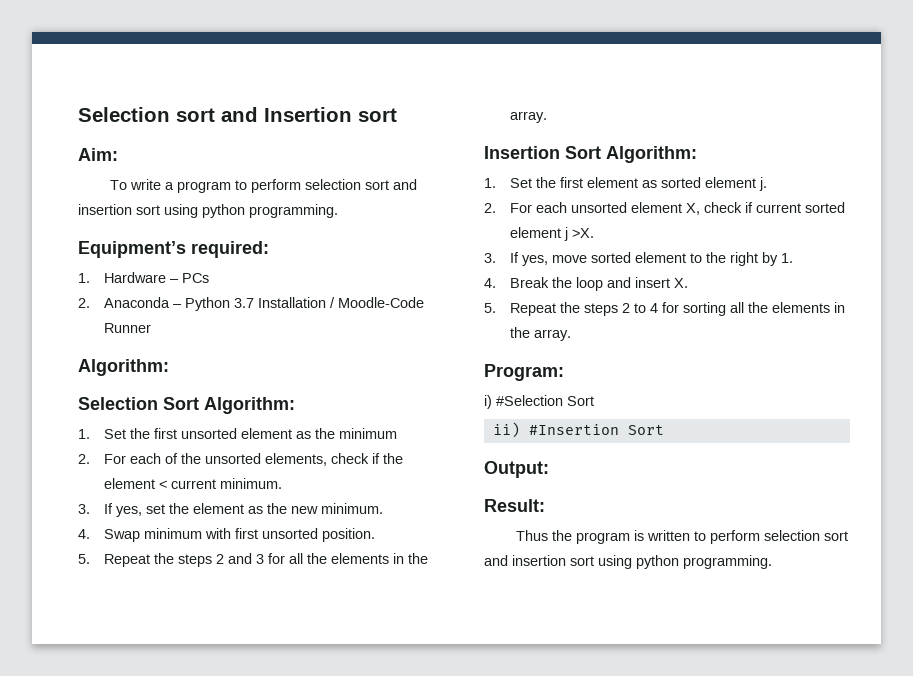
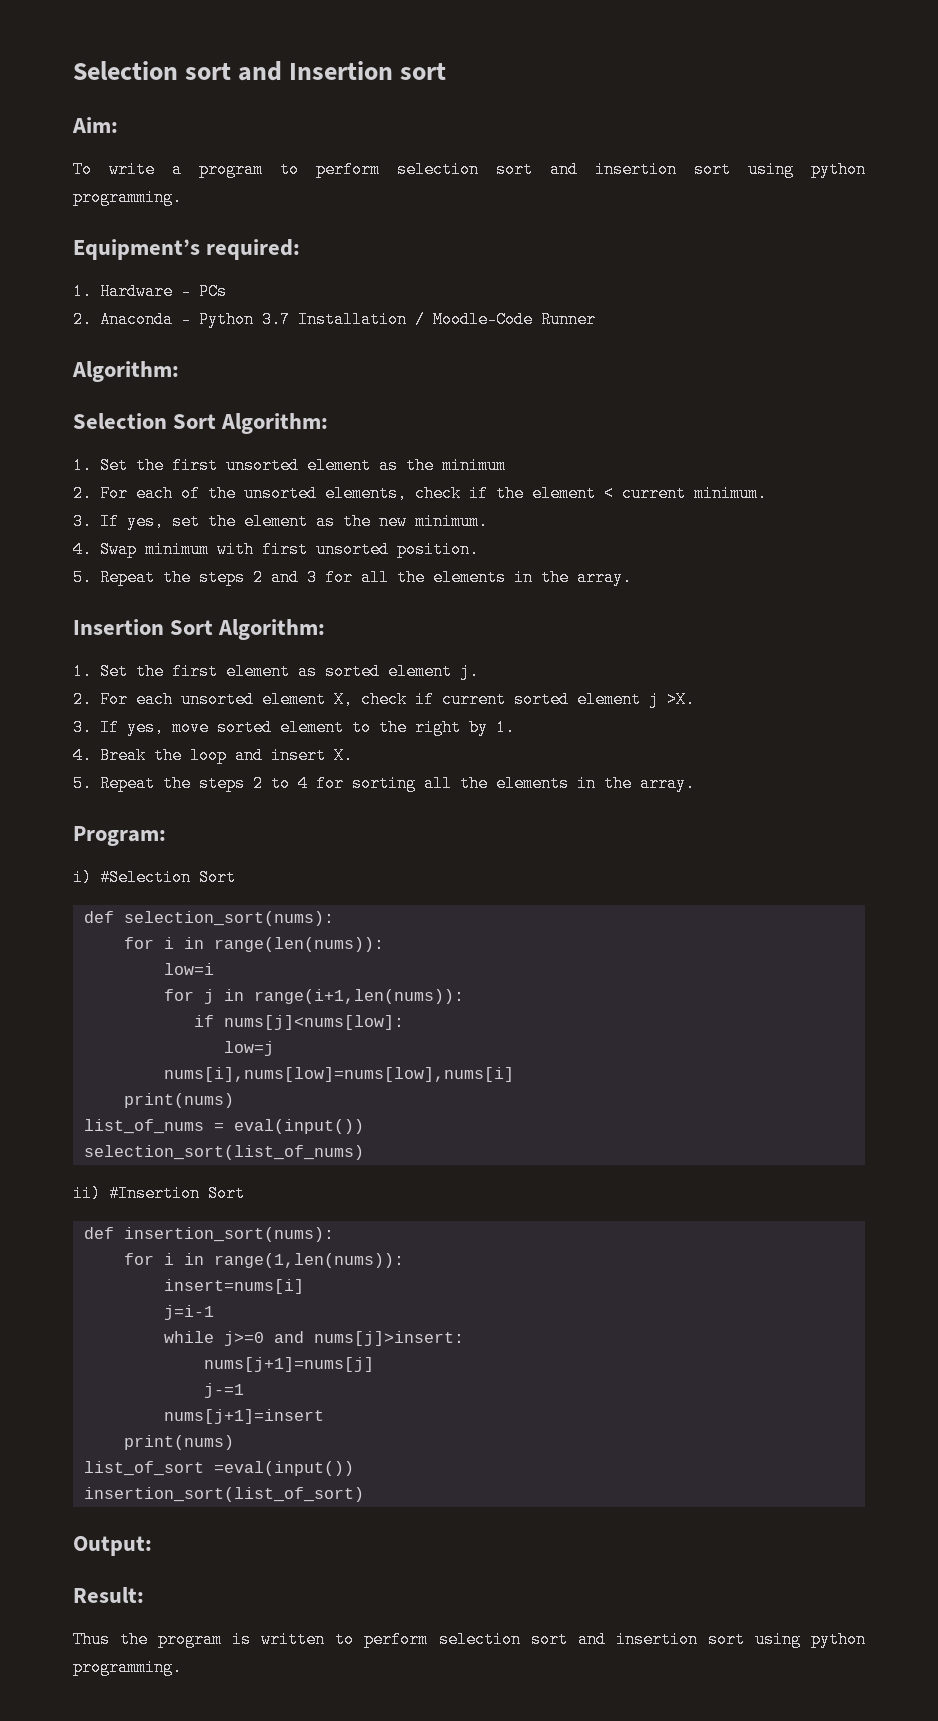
+ def selection_sort(nums):
+ for i in range(len(nums)):
+ low=i
+ for j in range(i+1,len(nums)):
+ if nums[j]<nums[low]:
+ low=j
+ nums[i],nums[low]=nums[low],nums[i]
+ print(nums)
+ list_of_nums = eval(input())
+ selection_sort(list_of_nums)
  ii) #Insertion Sort
+ def insertion_sort(nums):
+ for i in range(1,len(nums)):
+ insert=nums[i]
+ j=i-1
+ while j>=0 and nums[j]>insert:
+ nums[j+1]=nums[j]
+ j-=1
+ nums[j+1]=insert
+ print(nums)
+ list_of_sort =eval(input())
+ insertion_sort(list_of_sort)

